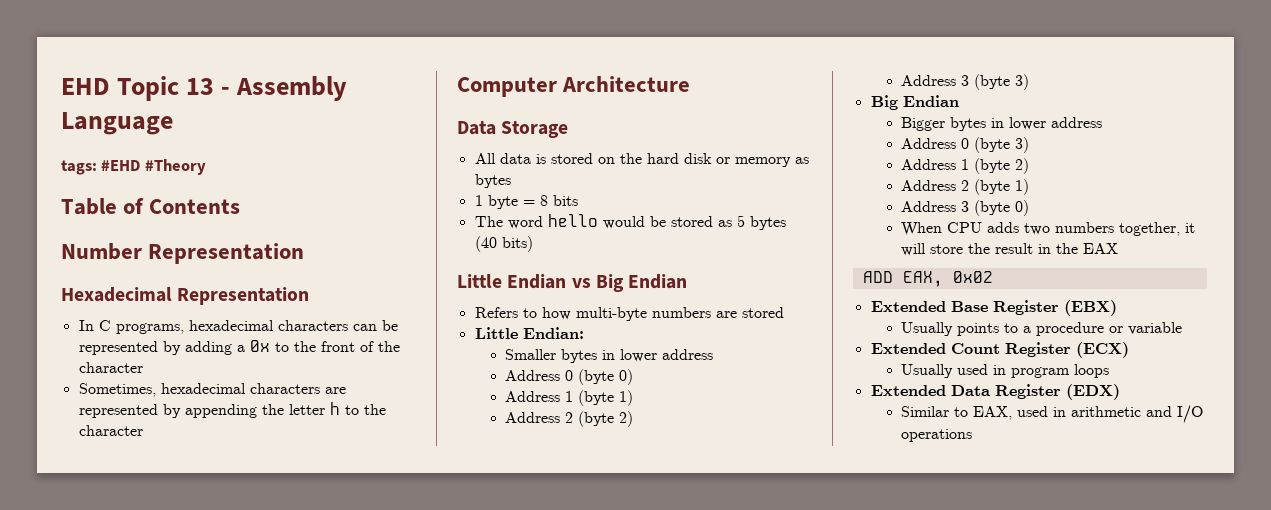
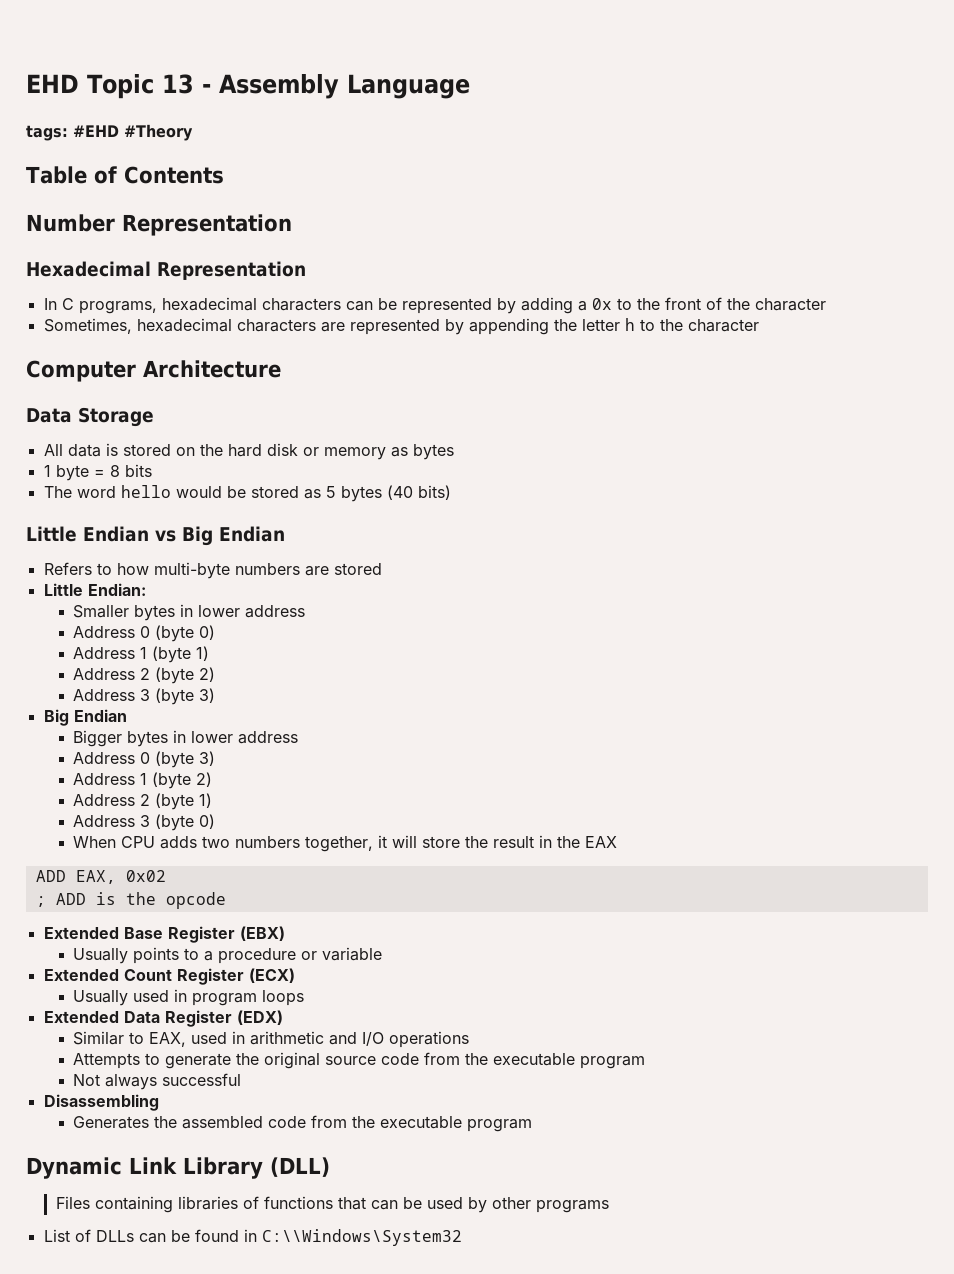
+ ; ADD is the opcode
+ Attempts to generate the original source code from the executable program
+ Not always successful
+ Disassembling
+ Generates the assembled code from the executable program
+ Dynamic Link Library (DLL)
+ Files containing libraries of functions that can be used by other programs
+ List of DLLs can be found in C:\\Windows\System32

